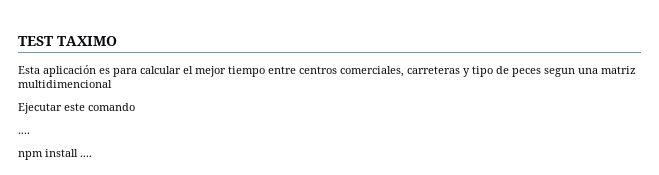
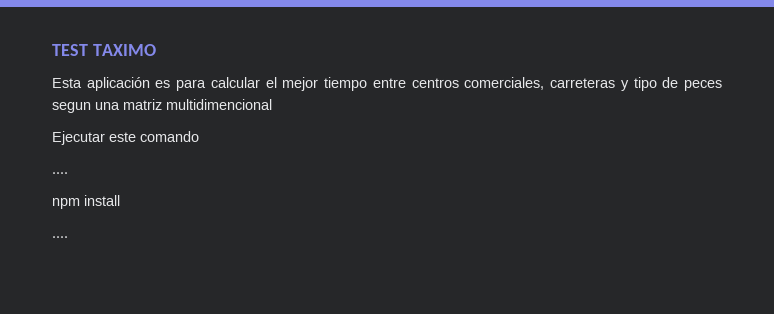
- npm install ....
+ npm install
+ ....

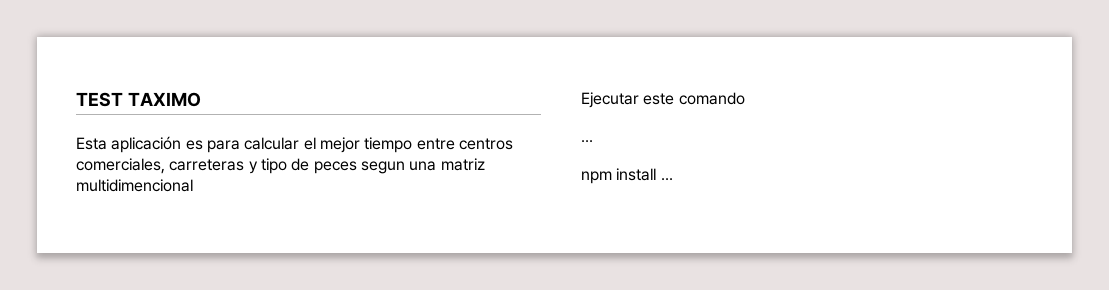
  Ejecutar este comando
- ....
+ ...
- npm install
- ....
+ npm install ...

